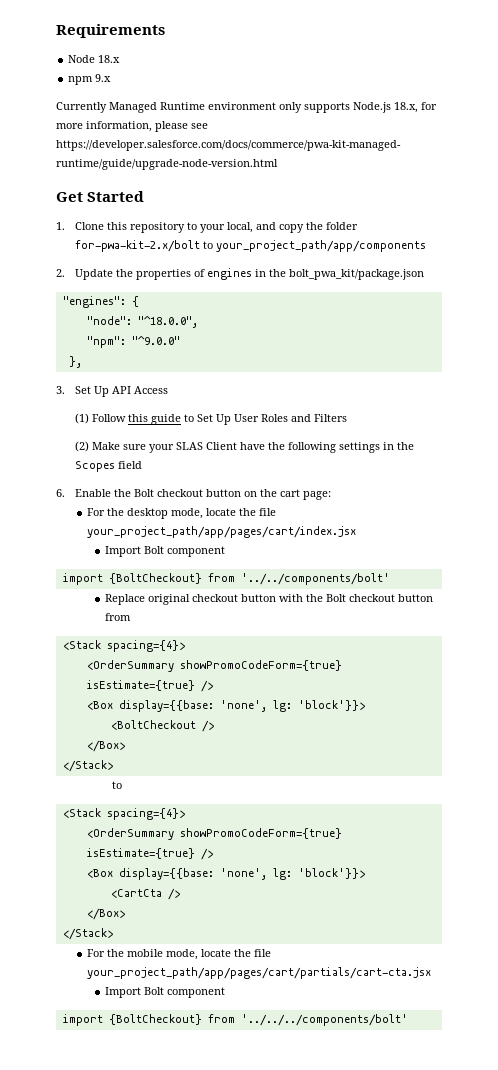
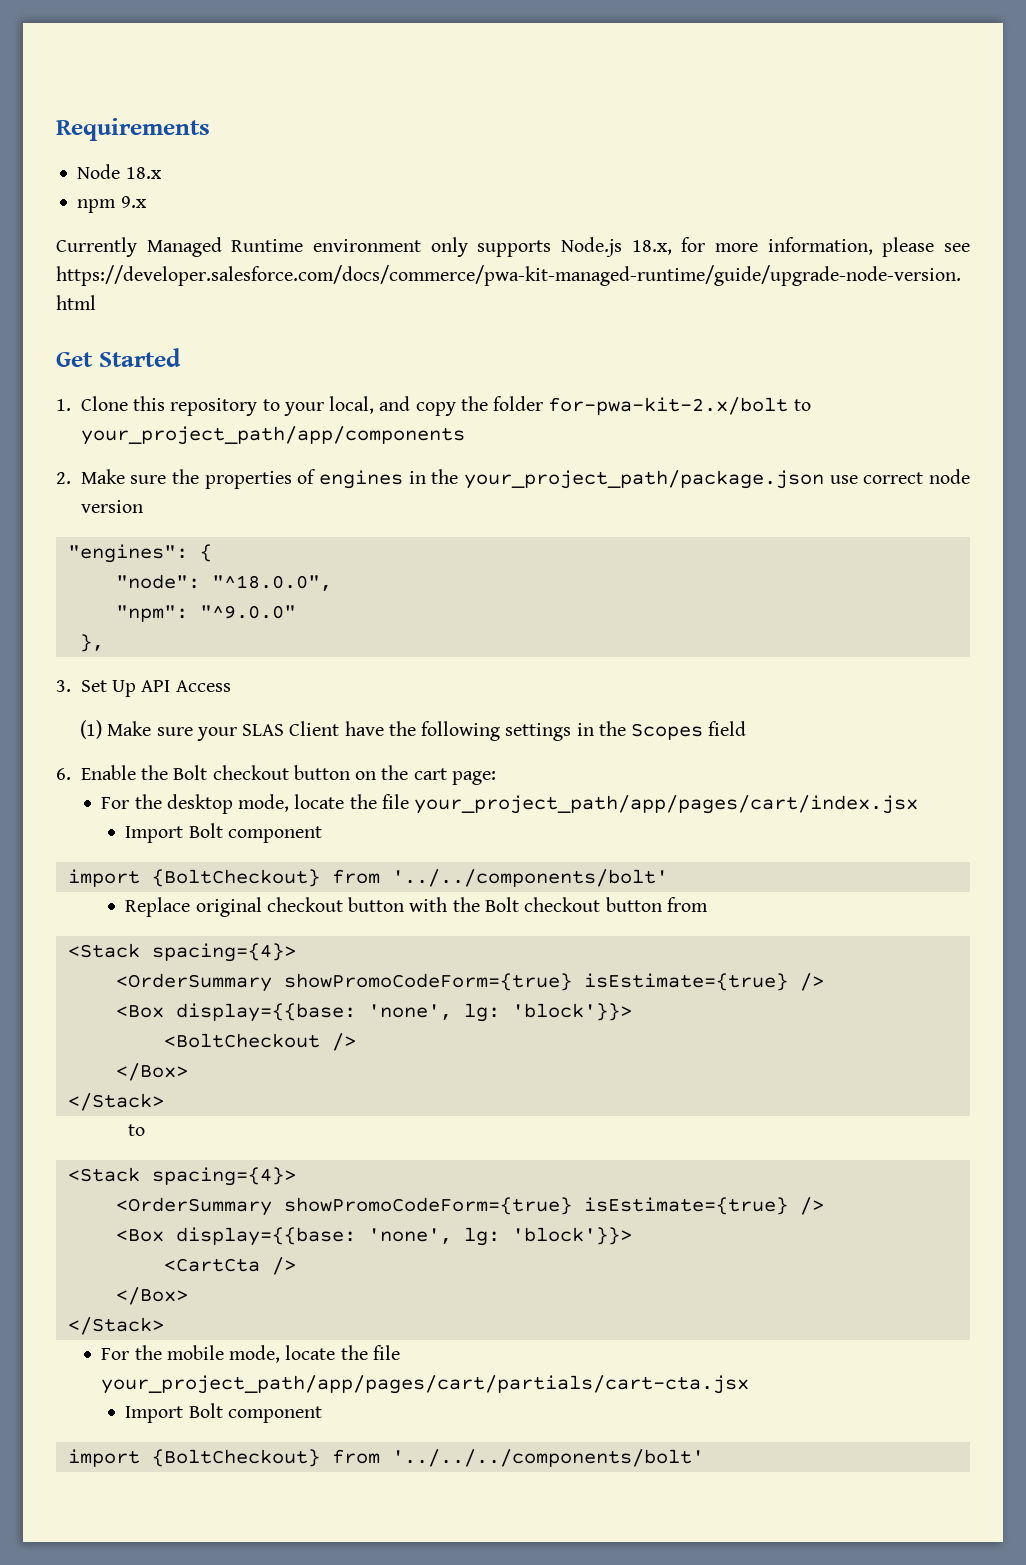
- 2. Update the properties of engines in the bolt_pwa_kit/package.json
+ 2. Make sure the properties of engines in the your_project_path/package.json use correct node version
- (1) Follow this guide to Set Up User Roles and Filters
- (2) Make sure your SLAS Client have the following settings in the Scopes field
+ (1) Make sure your SLAS Client have the following settings in the Scopes field

